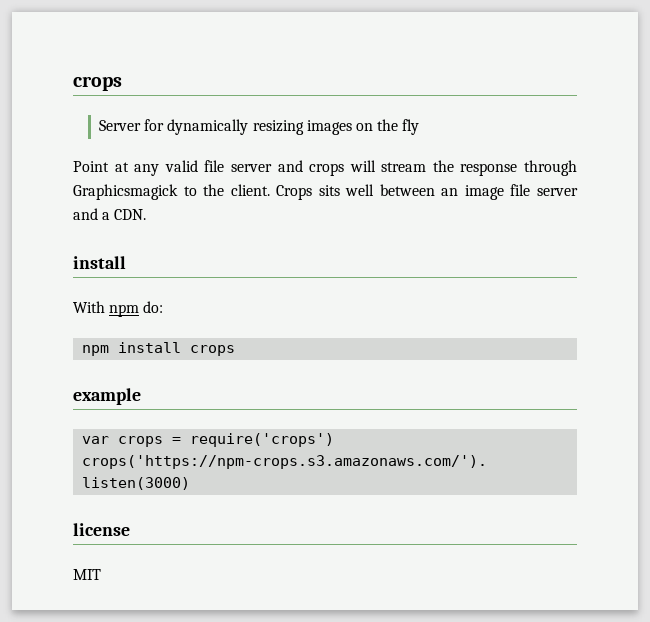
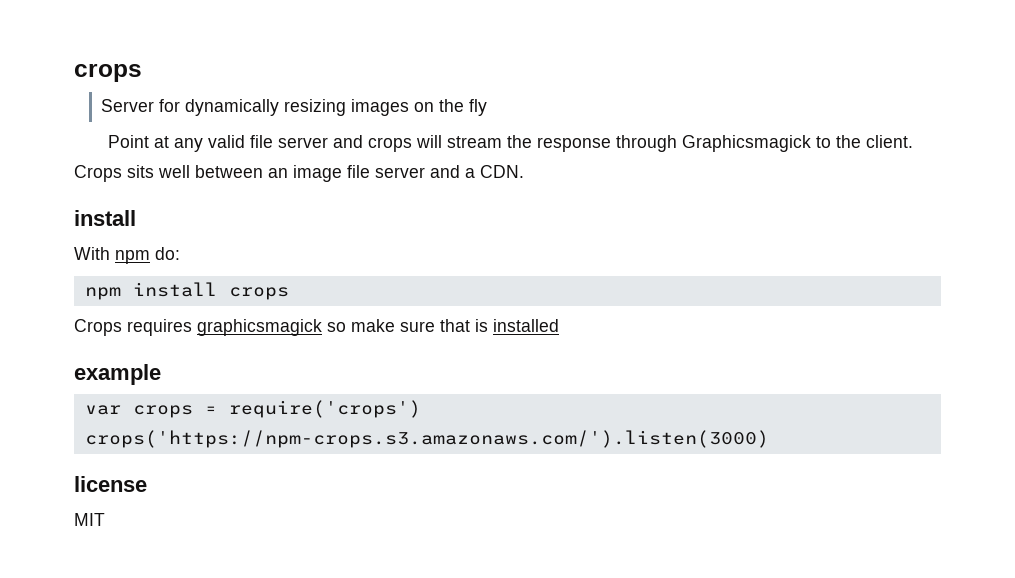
+ Crops requires graphicsmagick so make sure that is installed

